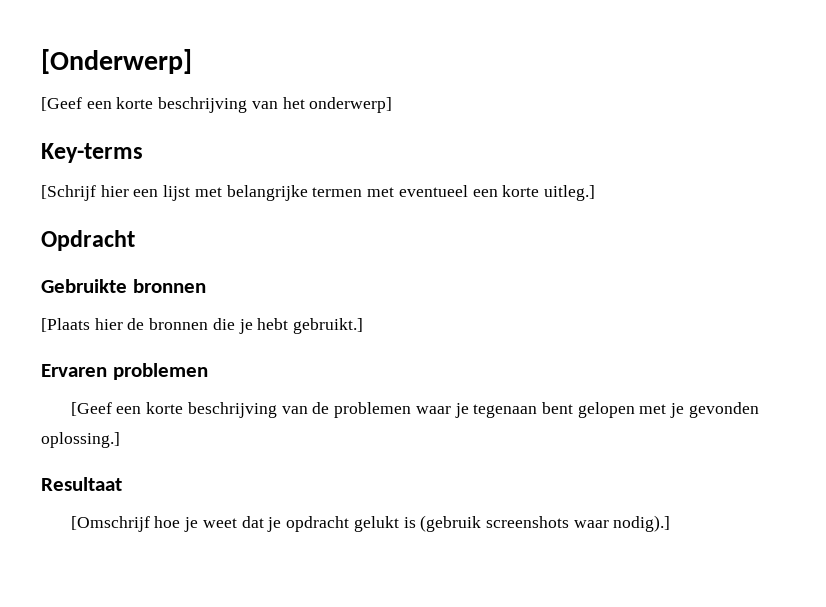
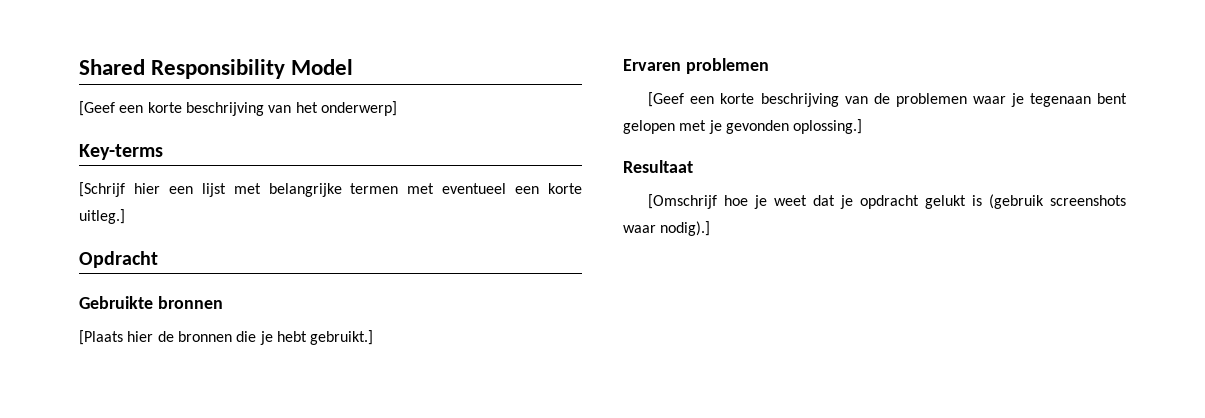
- [Onderwerp]
+ Shared Responsibility Model

